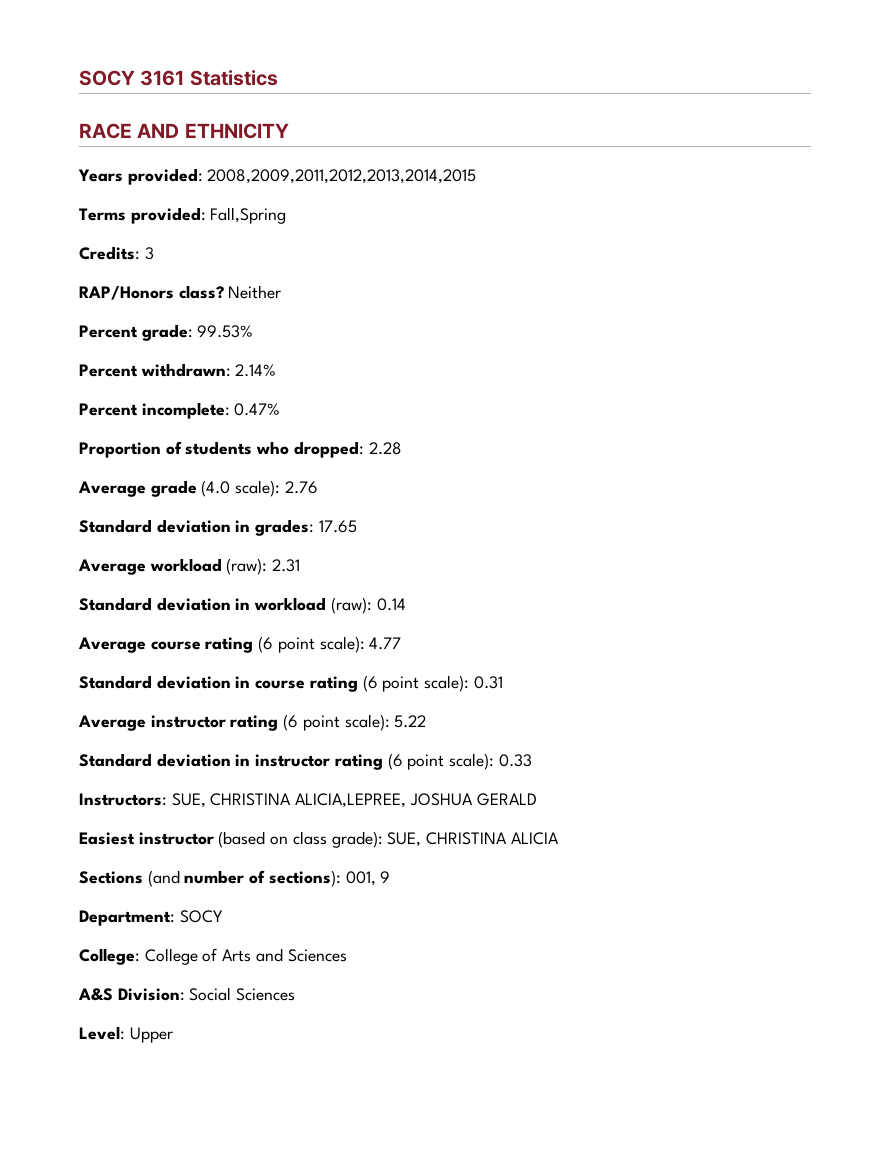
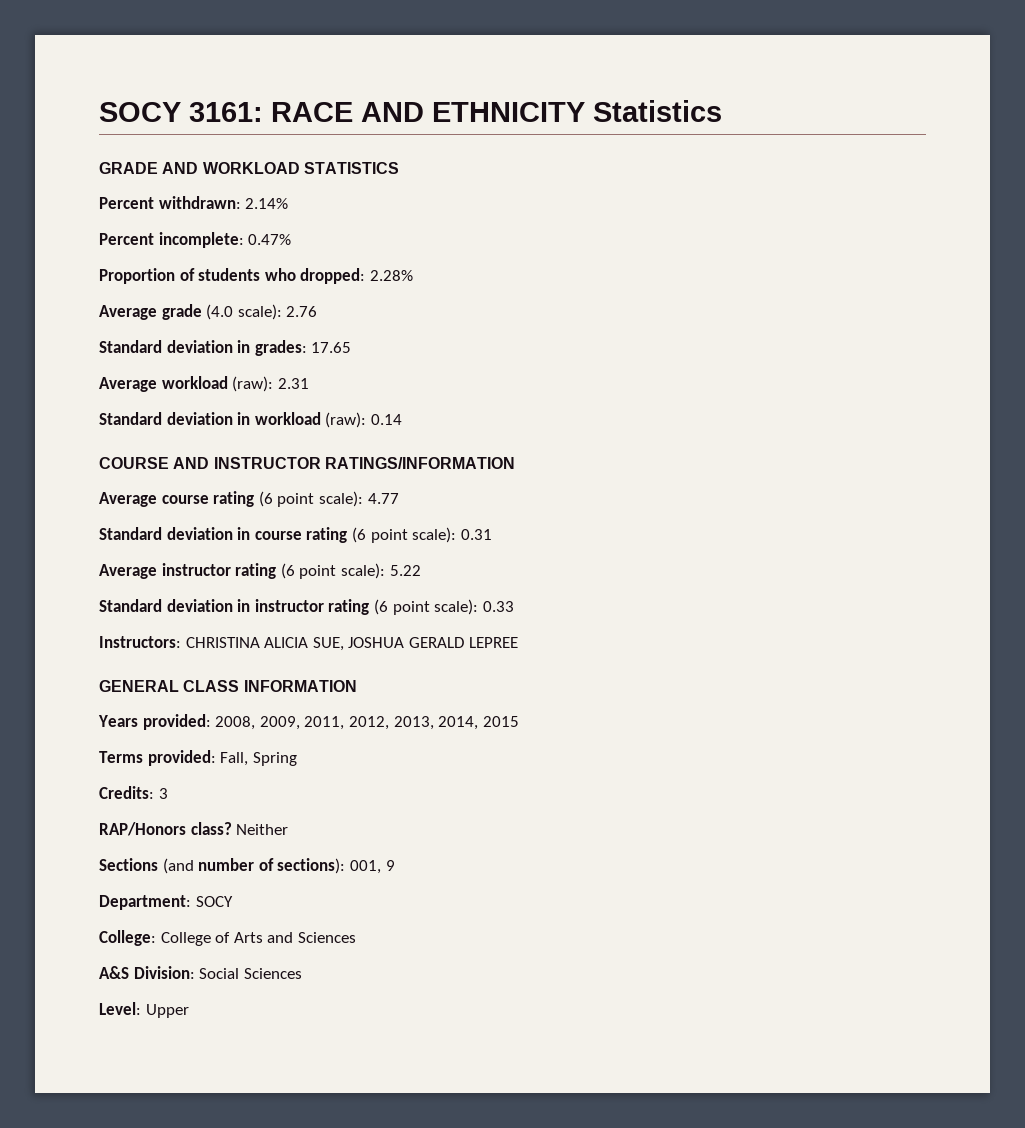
- SOCY 3161 Statistics
- RACE AND ETHNICITY
- Years provided: 2008,2009,2011,2012,2013,2014,2015
- Terms provided: Fall,Spring
- Credits: 3
- RAP/Honors class? Neither
- Percent grade: 99.53%
+ SOCY 3161: RACE AND ETHNICITY Statistics
+ GRADE AND WORKLOAD STATISTICS
- Proportion of students who dropped: 2.28
+ Proportion of students who dropped: 2.28%
+ COURSE AND INSTRUCTOR RATINGS/INFORMATION
- Instructors: SUE, CHRISTINA ALICIA,LEPREE, JOSHUA GERALD
- Easiest instructor (based on class grade): SUE, CHRISTINA ALICIA
+ Instructors: CHRISTINA ALICIA SUE, JOSHUA GERALD LEPREE
+ GENERAL CLASS INFORMATION
+ Years provided: 2008, 2009, 2011, 2012, 2013, 2014, 2015
+ Terms provided: Fall, Spring
+ Credits: 3
+ RAP/Honors class? Neither

